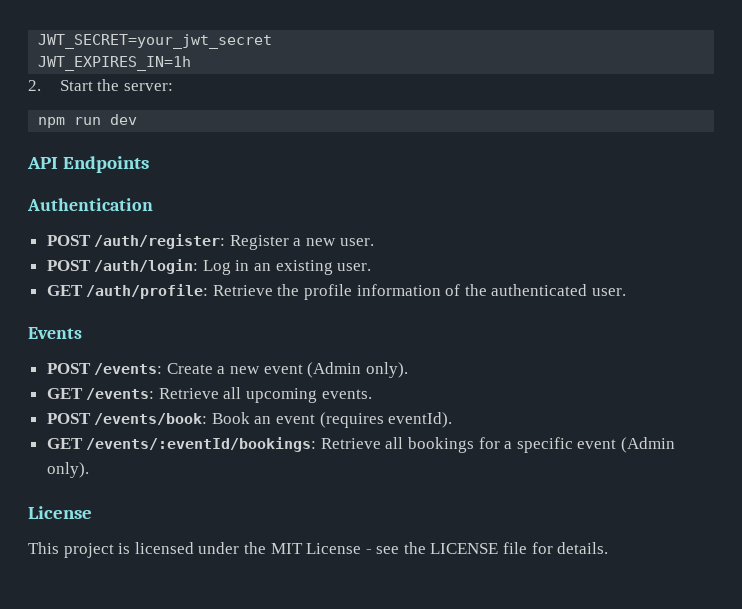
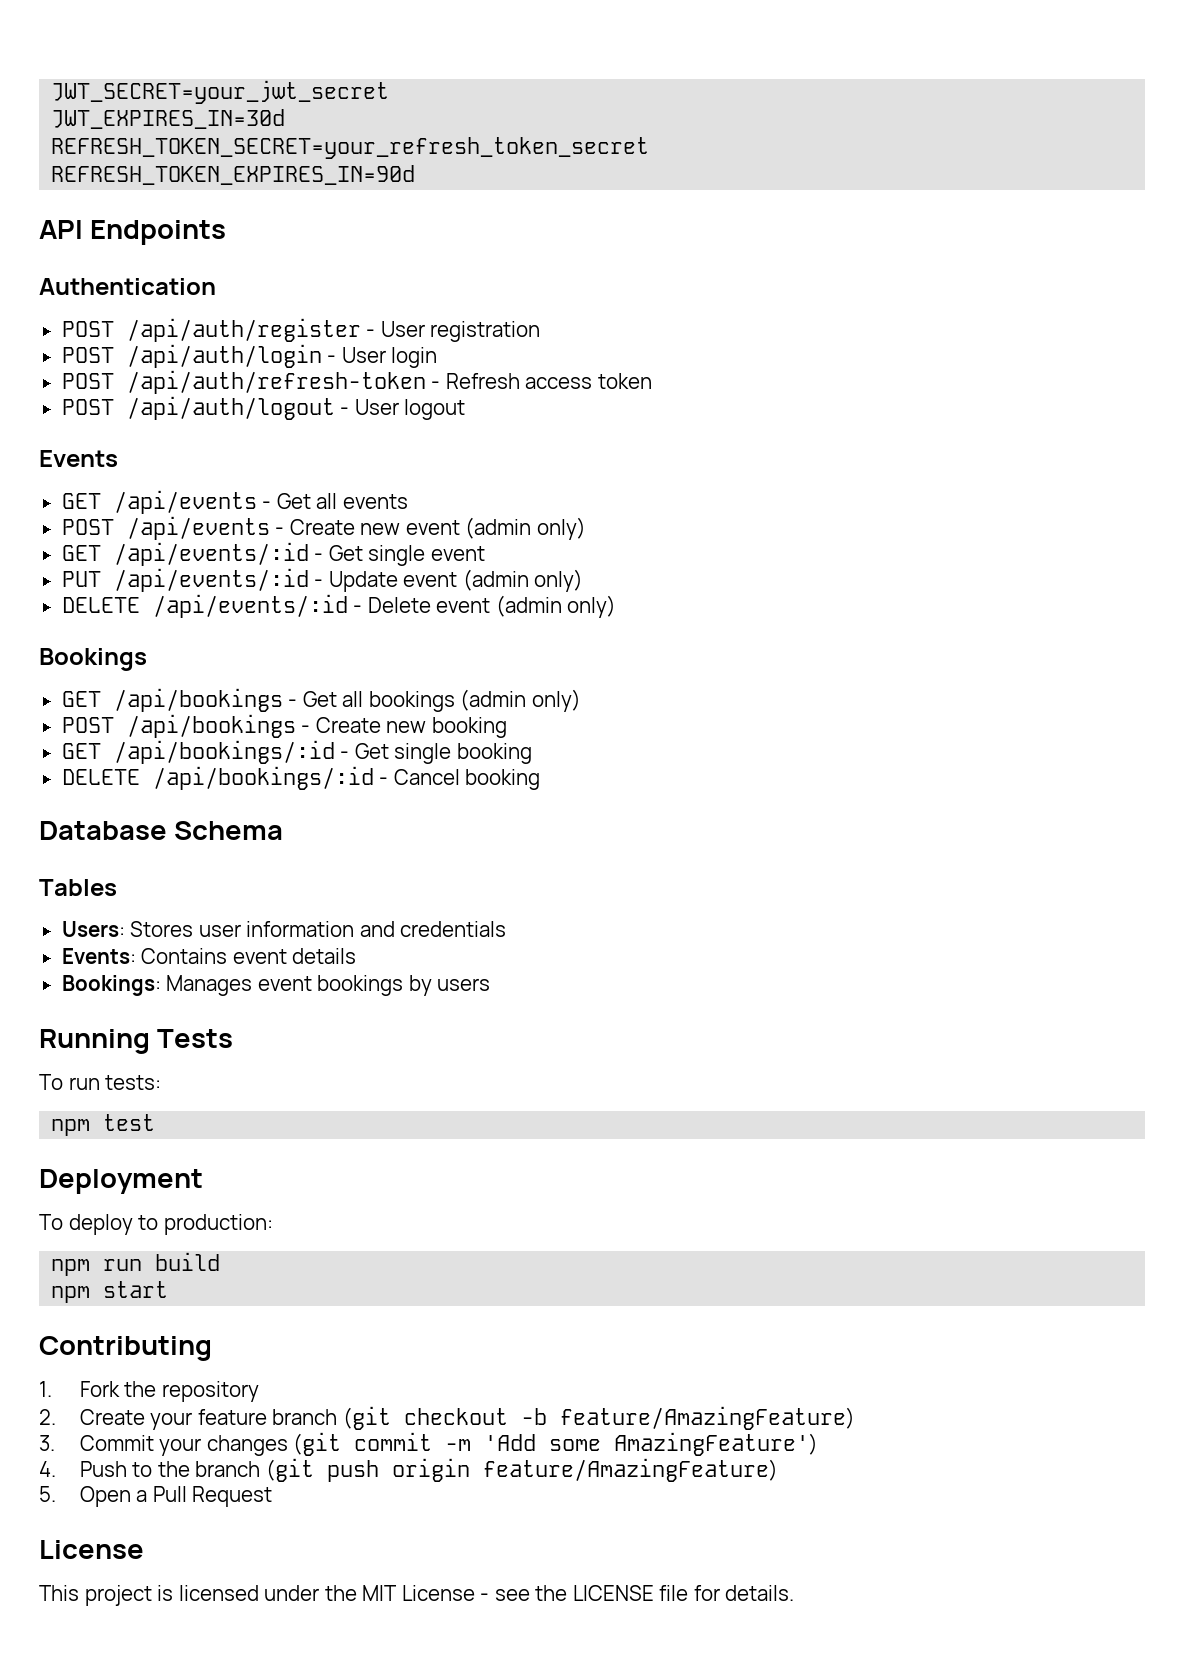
- JWT_EXPIRES_IN=1h
- 2. Start the server:
- npm run dev
+ JWT_EXPIRES_IN=30d
+ REFRESH_TOKEN_SECRET=your_refresh_token_secret
+ REFRESH_TOKEN_EXPIRES_IN=90d
  API Endpoints
  Authentication
- POST /auth/register: Register a new user.
- POST /auth/login: Log in an existing user.
- GET /auth/profile: Retrieve the profile information of the authenticated user.
+ POST /api/auth/register - User registration
+ POST /api/auth/login - User login
+ POST /api/auth/refresh-token - Refresh access token
+ POST /api/auth/logout - User logout
  Events
- POST /events: Create a new event (Admin only).
- GET /events: Retrieve all upcoming events.
- POST /events/book: Book an event (requires eventId).
- GET /events/:eventId/bookings: Retrieve all bookings for a specific event (Admin only).
+ GET /api/events - Get all events
+ POST /api/events - Create new event (admin only)
+ GET /api/events/:id - Get single event
+ PUT /api/events/:id - Update event (admin only)
+ DELETE /api/events/:id - Delete event (admin only)
+ Bookings
+ GET /api/bookings - Get all bookings (admin only)
+ POST /api/bookings - Create new booking
+ GET /api/bookings/:id - Get single booking
+ DELETE /api/bookings/:id - Cancel booking
+ Database Schema
+ Tables
+ Users: Stores user information and credentials
+ Events: Contains event details
+ Bookings: Manages event bookings by users
+ Running Tests
+ To run tests:
+ npm test
+ Deployment
+ To deploy to production:
+ npm run build
+ npm start
+ Contributing
+ 1. Fork the repository
+ 2. Create your feature branch (git checkout -b feature/AmazingFeature)
+ 3. Commit your changes (git commit -m 'Add some AmazingFeature')
+ 4. Push to the branch (git push origin feature/AmazingFeature)
+ 5. Open a Pull Request

